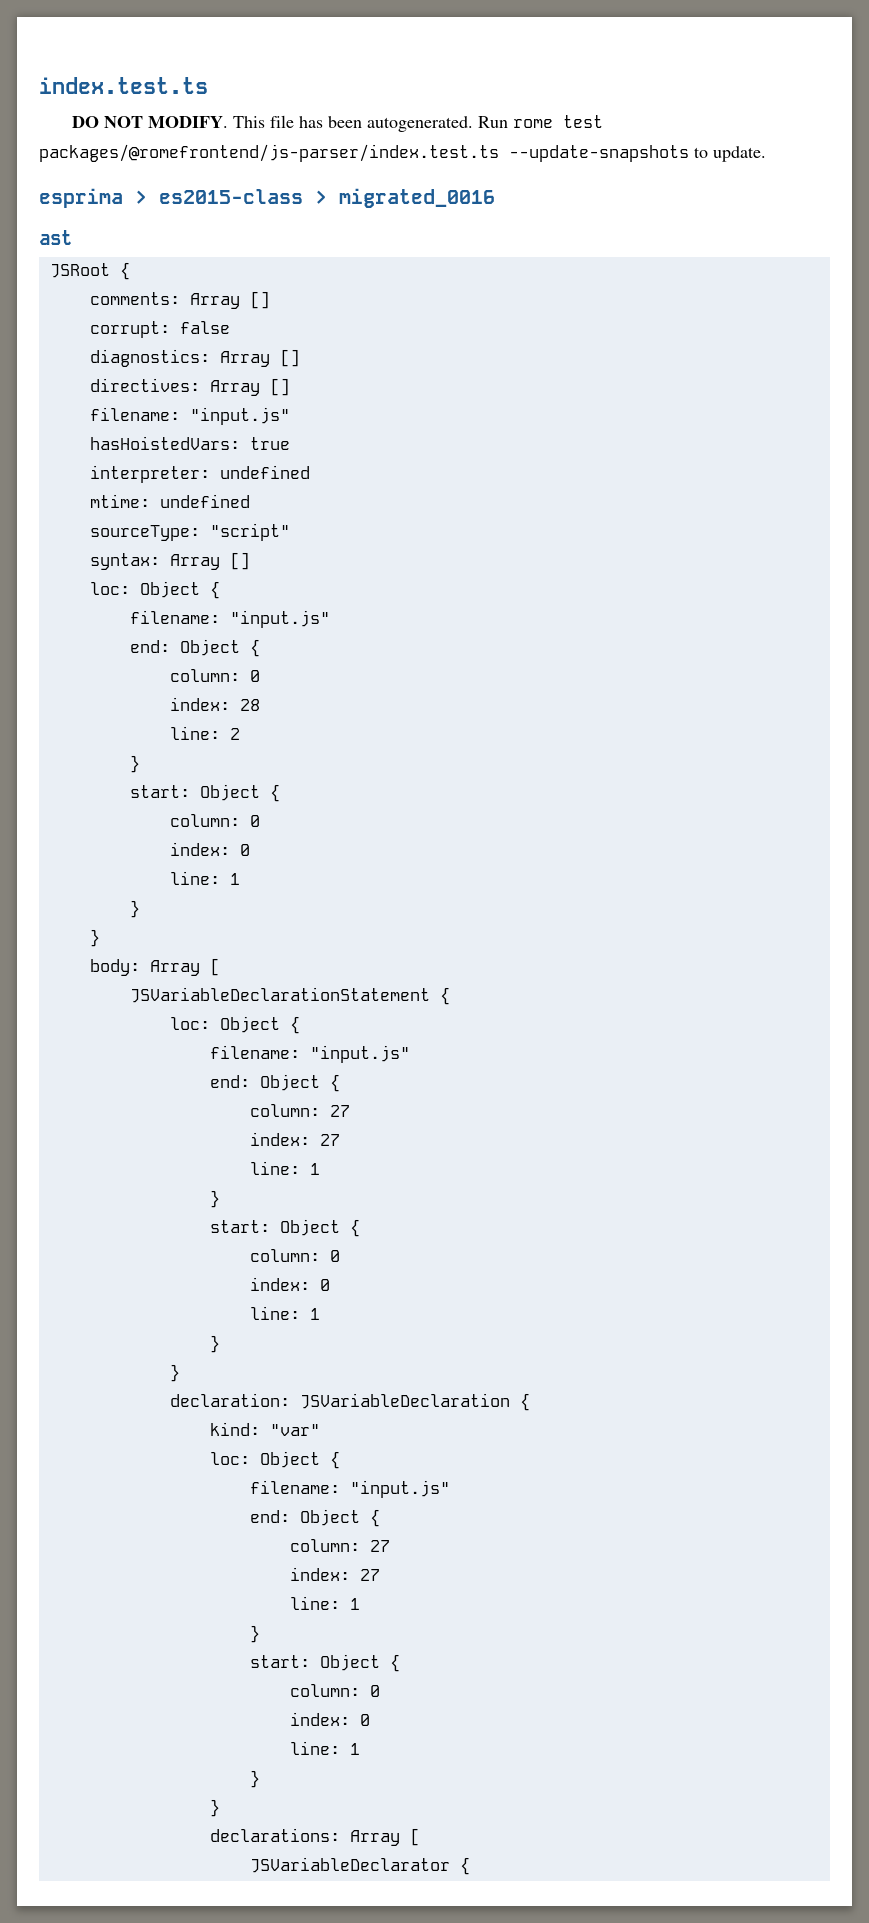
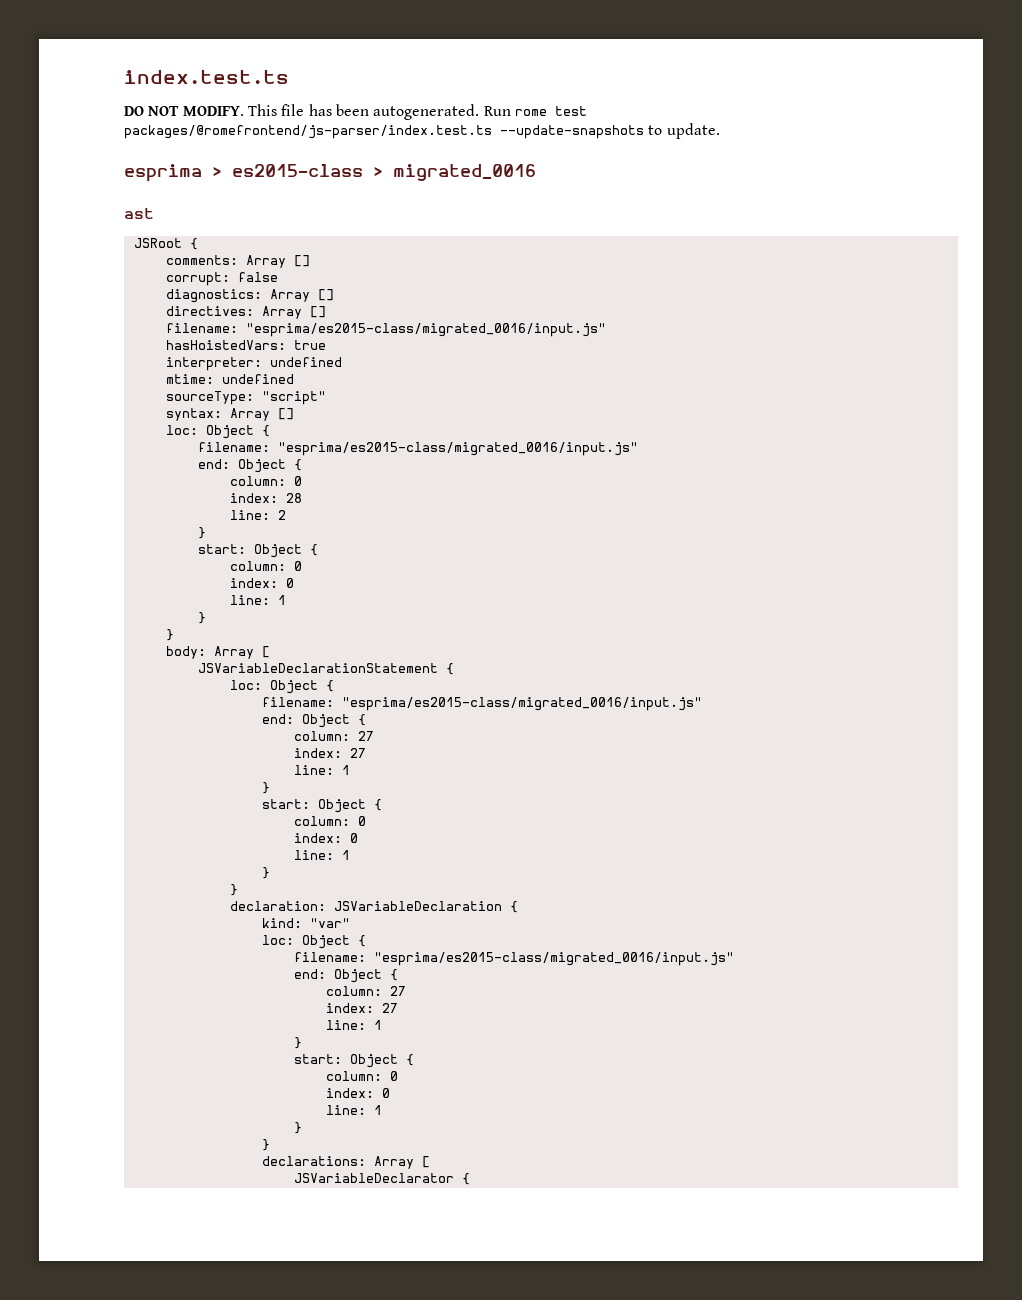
  directives: Array []
- filename: "input.js"
+ filename: "esprima/es2015-class/migrated_0016/input.js"
  syntax: Array []
  loc: Object {
- filename: "input.js"
+ filename: "esprima/es2015-class/migrated_0016/input.js"
  JSVariableDeclarationStatement {
  loc: Object {
- filename: "input.js"
+ filename: "esprima/es2015-class/migrated_0016/input.js"
  kind: "var"
  loc: Object {
- filename: "input.js"
+ filename: "esprima/es2015-class/migrated_0016/input.js"

